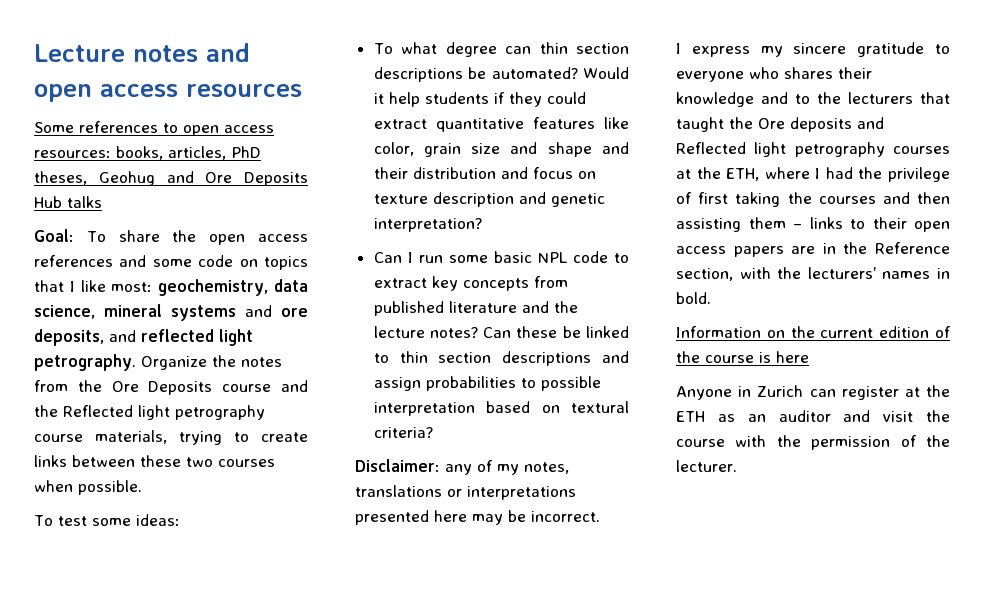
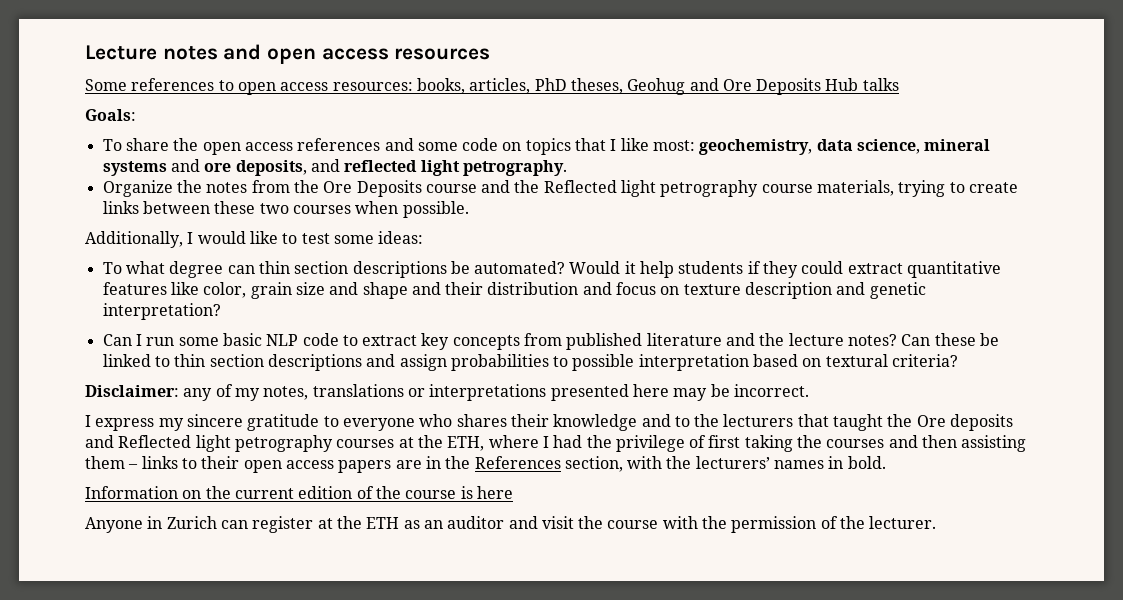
- Goal: To share the open access references and some code on topics that I like most: geochemistry, data science, mineral systems and ore deposits, and reflected light petrography. Organize the notes from the Ore Deposits course and the Reflected light petrography course materials, trying to create links between these two courses when possible.
+ Goals:
+ To share the open access references and some code on topics that I like most: geochemistry, data science, mineral systems and ore deposits, and reflected light petrography.
+ Organize the notes from the Ore Deposits course and the Reflected light petrography course materials, trying to create links between these two courses when possible.
- To test some ideas:
+ Additionally, I would like to test some ideas:
- Can I run some basic NPL code to extract key concepts from published literature and the lecture notes?
+ Can I run some basic NLP code to extract key concepts from published literature and the lecture notes?
- I express my sincere gratitude to everyone who shares their knowledge and to the lecturers that taught the Ore deposits and Reflected light petrography courses at the ETH, where I had the privilege of first taking the courses and then assisting them – links to their open access papers are in the Reference section, with the lecturers’ names in bold.
+ I express my sincere gratitude to everyone who shares their knowledge and to the lecturers that taught the Ore deposits and Reflected light petrography courses at the ETH, where I had the privilege of first taking the courses and then assisting them – links to their open access papers are in the References section, with the lecturers’ names in bold.

